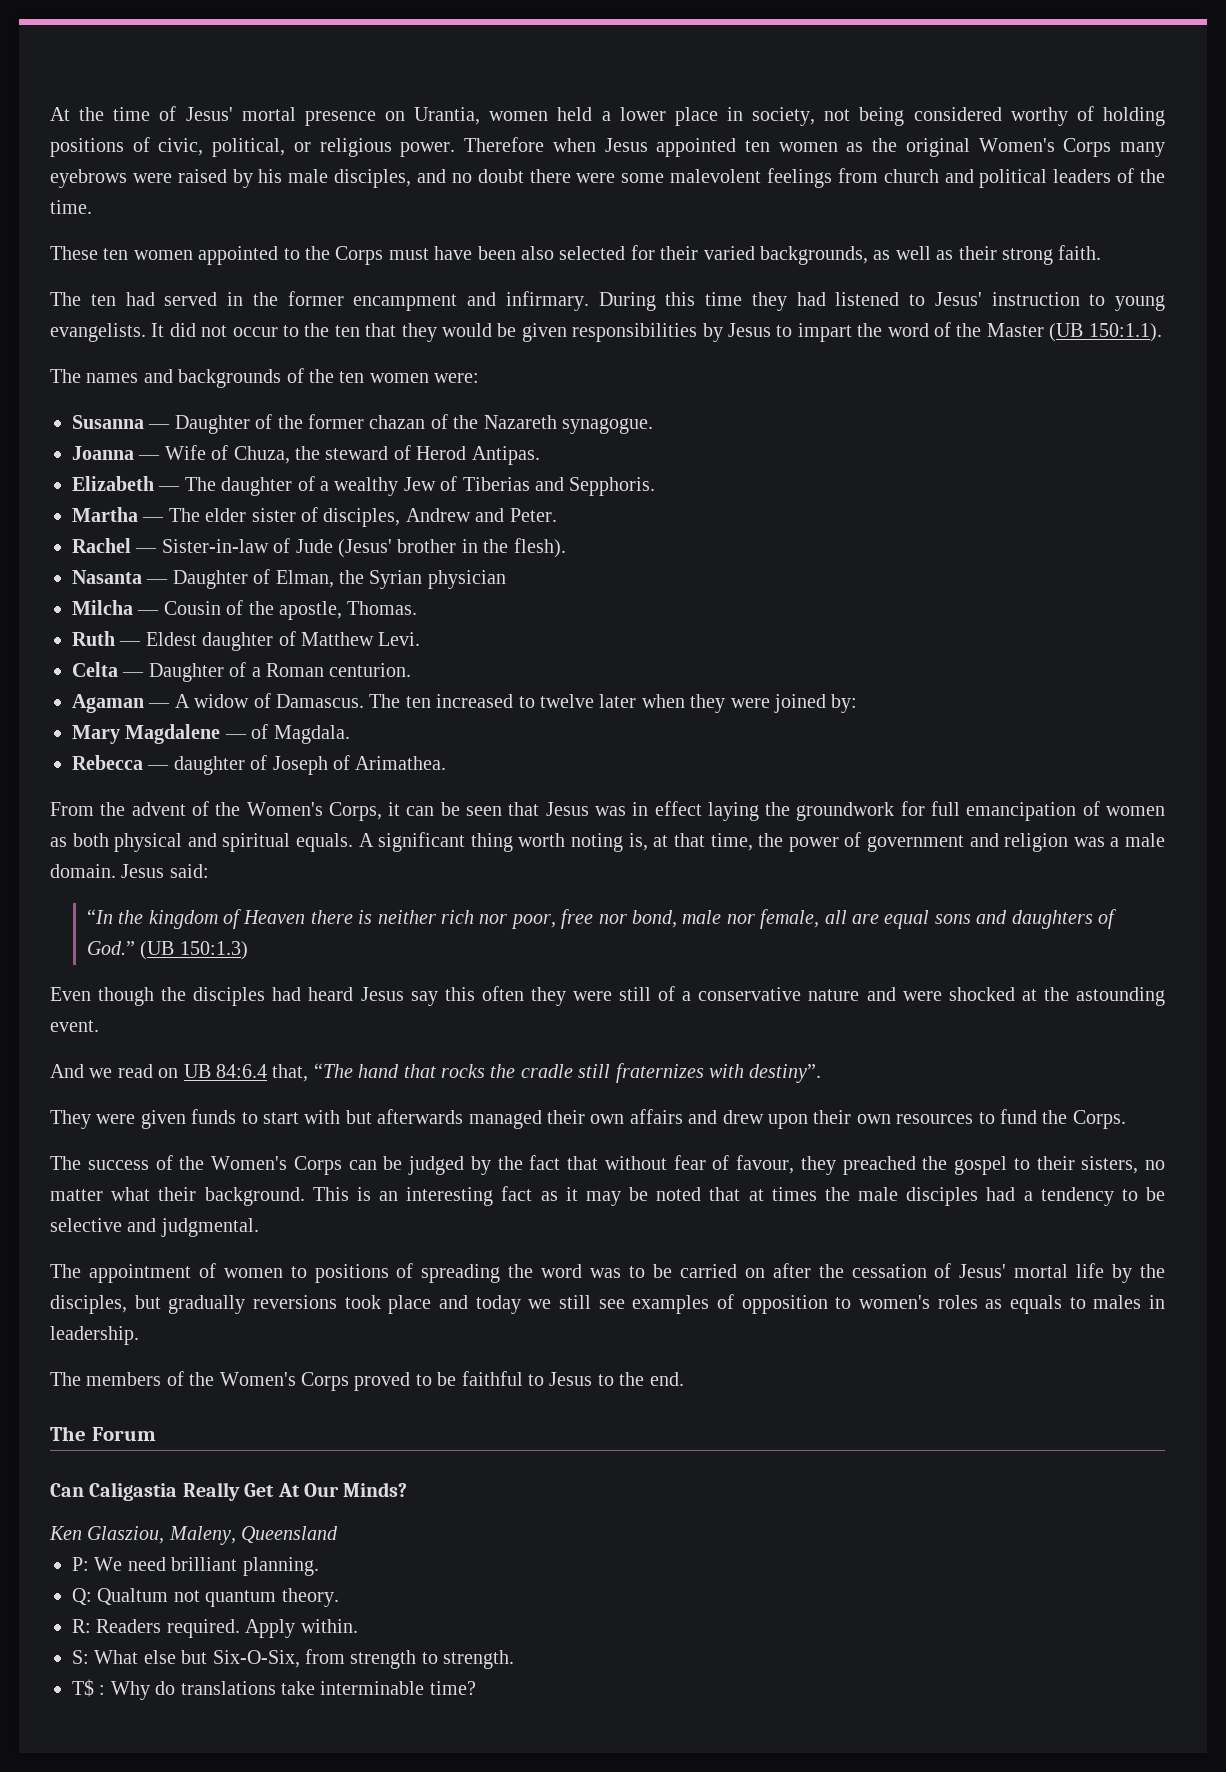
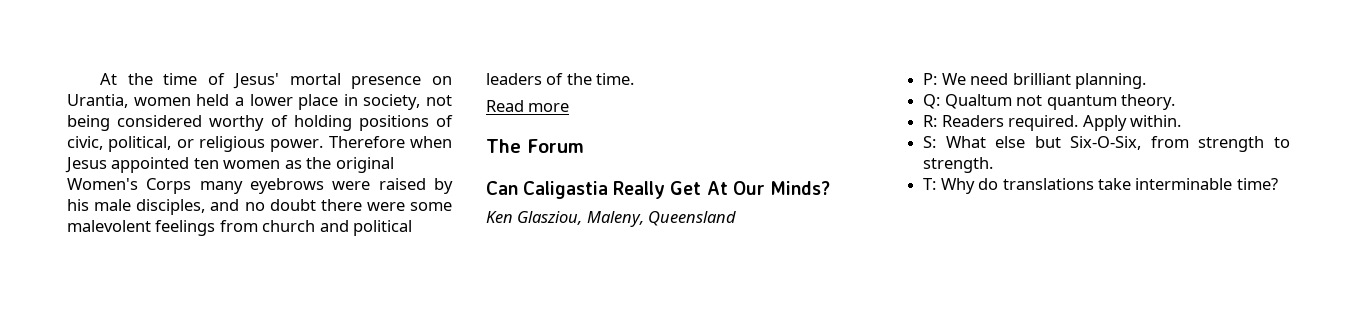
- These ten women appointed to the Corps must have been also selected for their varied backgrounds, as well as their strong faith.
- The ten had served in the former encampment and infirmary. During this time they had listened to Jesus' instruction to young evangelists. It did not occur to the ten that they would be given responsibilities by Jesus to impart the word of the Master (UB 150:1.1).
- The names and backgrounds of the ten women were:
- Susanna — Daughter of the former chazan of the Nazareth synagogue.
- Joanna — Wife of Chuza, the steward of Herod Antipas.
- Elizabeth — The daughter of a wealthy Jew of Tiberias and Sepphoris.
- Martha — The elder sister of disciples, Andrew and Peter.
- Rachel — Sister-in-law of Jude (Jesus' brother in the flesh).
- Nasanta — Daughter of Elman, the Syrian physician
- Milcha — Cousin of the apostle, Thomas.
- Ruth — Eldest daughter of Matthew Levi.
- Celta — Daughter of a Roman centurion.
- Agaman — A widow of Damascus. The ten increased to twelve later when they were joined by:
- Mary Magdalene — of Magdala.
- Rebecca — daughter of Joseph of Arimathea.
- From the advent of the Women's Corps, it can be seen that Jesus was in effect laying the groundwork for full emancipation of women as both physical and spiritual equals. A significant thing worth noting is, at that time, the power of government and religion was a male domain. Jesus said:
- “In the kingdom of Heaven there is neither rich nor poor, free nor bond, male nor female, all are equal sons and daughters of God.” (UB 150:1.3)
- Even though the disciples had heard Jesus say this often they were still of a conservative nature and were shocked at the astounding event.
- And we read on UB 84:6.4 that, “The hand that rocks the cradle still fraternizes with destiny”.
- They were given funds to start with but afterwards managed their own affairs and drew upon their own resources to fund the Corps.
- The success of the Women's Corps can be judged by the fact that without fear of favour, they preached the gospel to their sisters, no matter what their background. This is an interesting fact as it may be noted that at times the male disciples had a tendency to be selective and judgmental.
- The appointment of women to positions of spreading the word was to be carried on after the cessation of Jesus' mortal life by the disciples, but gradually reversions took place and today we still see examples of opposition to women's roles as equals to males in leadership.
- The members of the Women's Corps proved to be faithful to Jesus to the end.
+ Read more
- T$ : Why do translations take interminable time?
+ T: Why do translations take interminable time?

